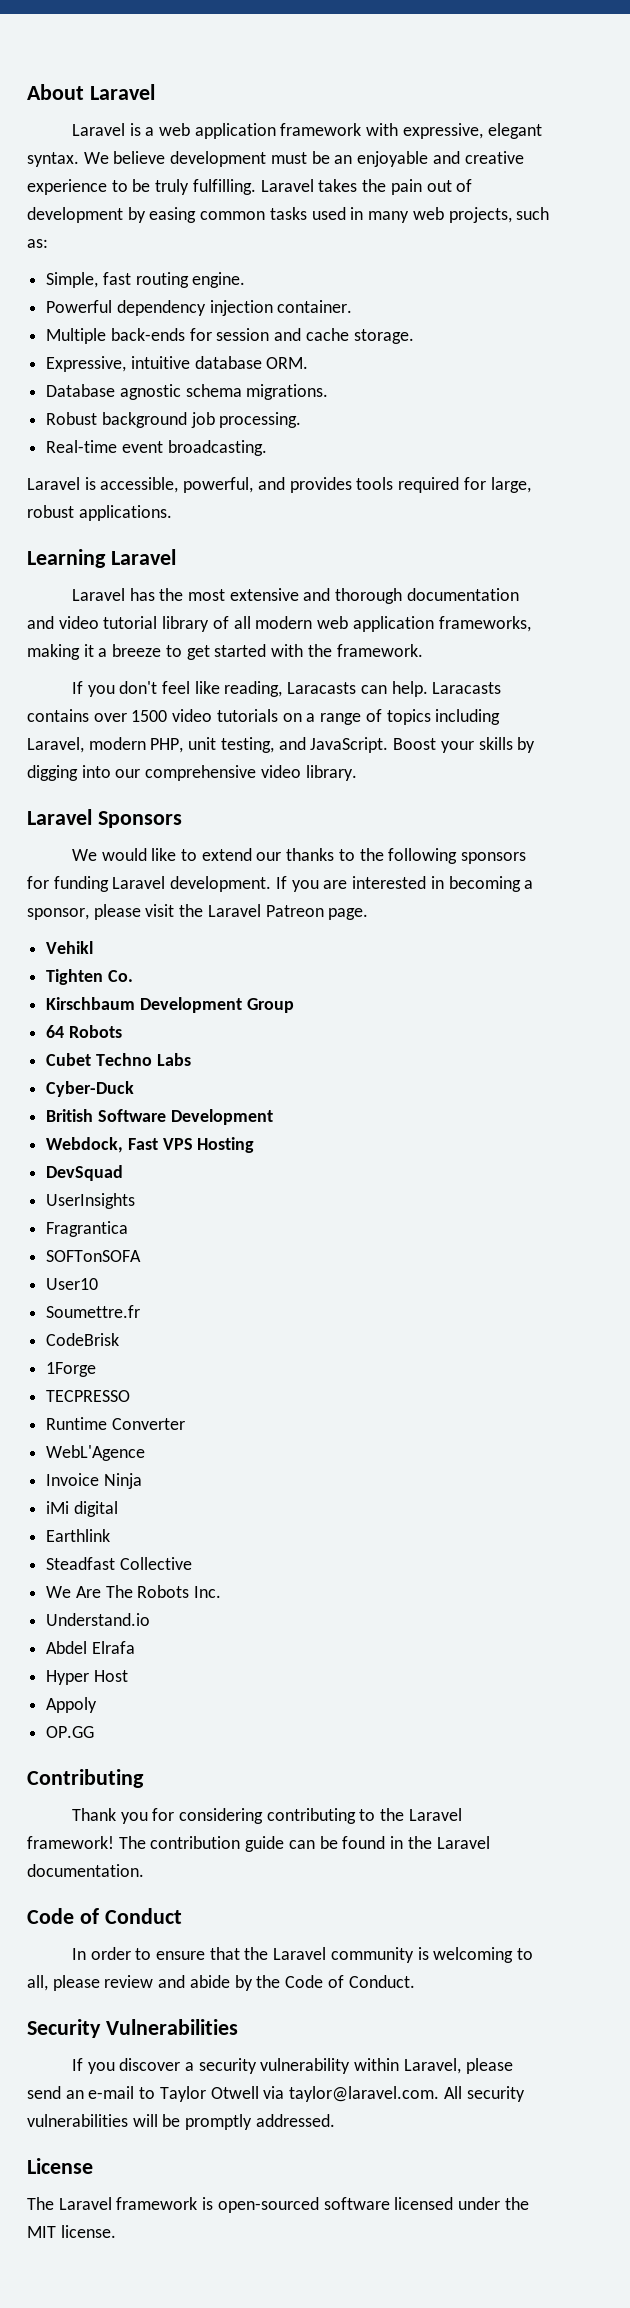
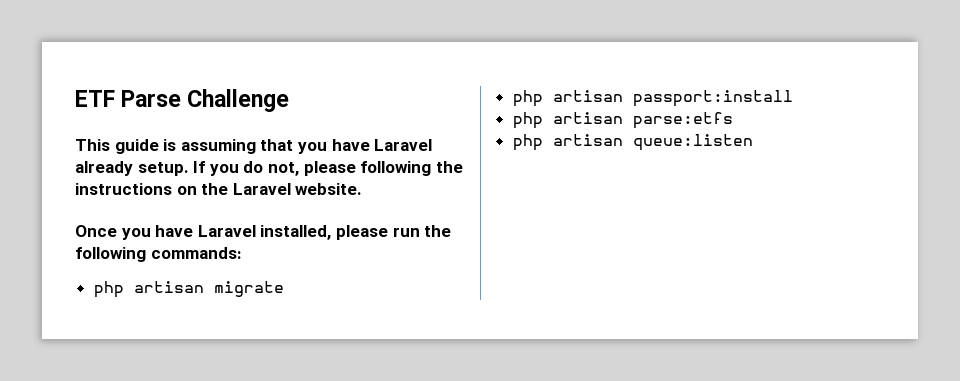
- About Laravel
- Laravel is a web application framework with expressive, elegant syntax. We believe development must be an enjoyable and creative experience to be truly fulfilling. Laravel takes the pain out of development by easing common tasks used in many web projects, such as:
- Simple, fast routing engine.
- Powerful dependency injection container.
- Multiple back-ends for session and cache storage.
- Expressive, intuitive database ORM.
- Database agnostic schema migrations.
- Robust background job processing.
- Real-time event broadcasting.
- Laravel is accessible, powerful, and provides tools required for large, robust applications.
- Learning Laravel
- Laravel has the most extensive and thorough documentation and video tutorial library of all modern web application frameworks, making it a breeze to get started with the framework.
- If you don't feel like reading, Laracasts can help. Laracasts contains over 1500 video tutorials on a range of topics including Laravel, modern PHP, unit testing, and JavaScript. Boost your skills by digging into our comprehensive video library.
- Laravel Sponsors
- We would like to extend our thanks to the following sponsors for funding Laravel development. If you are interested in becoming a sponsor, please visit the Laravel Patreon page.
- Vehikl
- Tighten Co.
- Kirschbaum Development Group
- 64 Robots
- Cubet Techno Labs
- Cyber-Duck
- British Software Development
- Webdock, Fast VPS Hosting
- DevSquad
- UserInsights
- Fragrantica
- SOFTonSOFA
- User10
- Soumettre.fr
- CodeBrisk
- 1Forge
- TECPRESSO
- Runtime Converter
- WebL'Agence
- Invoice Ninja
- iMi digital
- Earthlink
- Steadfast Collective
- We Are The Robots Inc.
- Understand.io
- Abdel Elrafa
- Hyper Host
- Appoly
- OP.GG
- Contributing
- Thank you for considering contributing to the Laravel framework! The contribution guide can be found in the Laravel documentation.
- Code of Conduct
- In order to ensure that the Laravel community is welcoming to all, please review and abide by the Code of Conduct.
- Security Vulnerabilities
- If you discover a security vulnerability within Laravel, please send an e-mail to Taylor Otwell via taylor@laravel.com. All security vulnerabilities will be promptly addressed.
- License
- The Laravel framework is open-sourced software licensed under the MIT license.
+ ETF Parse Challenge
+ This guide is assuming that you have Laravel already setup. If you do not, please following the instructions on the Laravel website.
+ Once you have Laravel installed, please run the following commands:
+ php artisan migrate
+ php artisan passport:install
+ php artisan parse:etfs
+ php artisan queue:listen

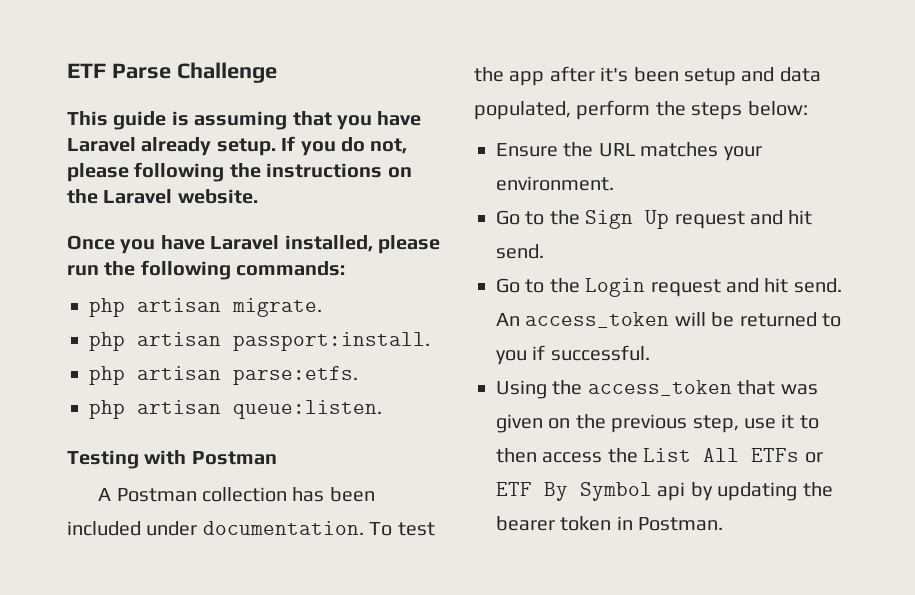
- php artisan migrate
- php artisan passport:install
- php artisan parse:etfs
- php artisan queue:listen
+ php artisan migrate.
+ php artisan passport:install.
+ php artisan parse:etfs.
+ php artisan queue:listen.
+ Testing with Postman
+ A Postman collection has been included under documentation. To test the app after it's been setup and data populated, perform the steps below:
+ Ensure the URL matches your environment.
+ Go to the Sign Up request and hit send.
+ Go to the Login request and hit send. An access_token will be returned to you if successful.
+ Using the access_token that was given on the previous step, use it to then access the List All ETFs or ETF By Symbol api by updating the bearer token in Postman.

